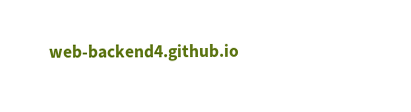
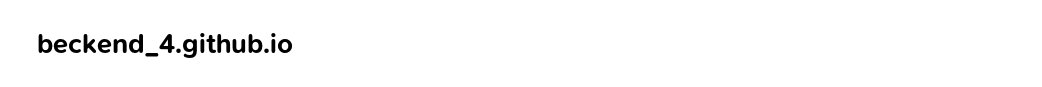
- web-backend4.github.io
+ beckend_4.github.io

